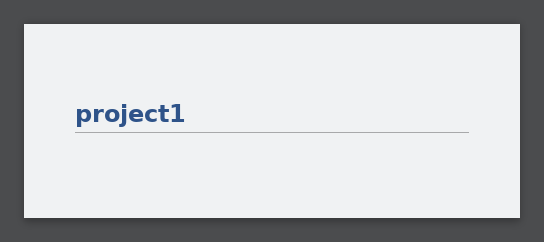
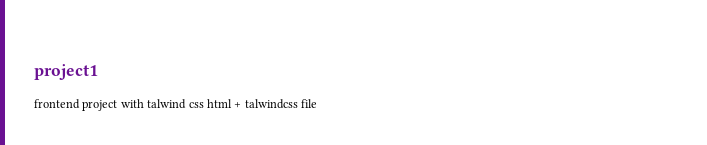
+ frontend project with talwind css html + talwindcss file

